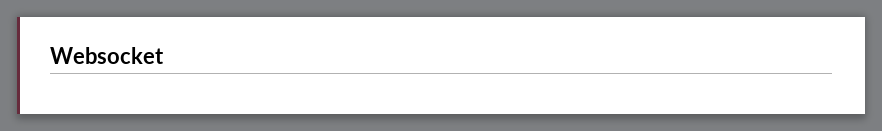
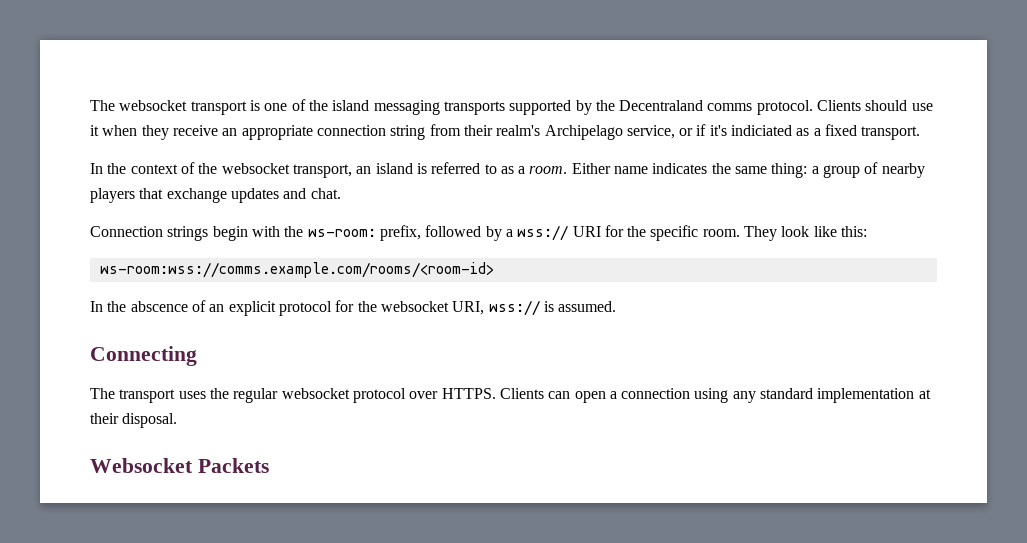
- Websocket
+ The websocket transport is one of the island messaging transports supported by the Decentraland comms protocol. Clients should use it when they receive an appropriate connection string from their realm's Archipelago service, or if it's indiciated as a fixed transport.
+ In the context of the websocket transport, an island is referred to as a room. Either name indicates the same thing: a group of nearby players that exchange updates and chat.
+ Connection strings begin with the ws-room: prefix, followed by a wss:// URI for the specific room. They look like this:
+ ws-room:wss://comms.example.com/rooms/<room-id>
+ In the abscence of an explicit protocol for the websocket URI, wss:// is assumed.
+ Connecting
+ The transport uses the regular websocket protocol over HTTPS. Clients can open a connection using any standard implementation at their disposal.
+ Websocket Packets

